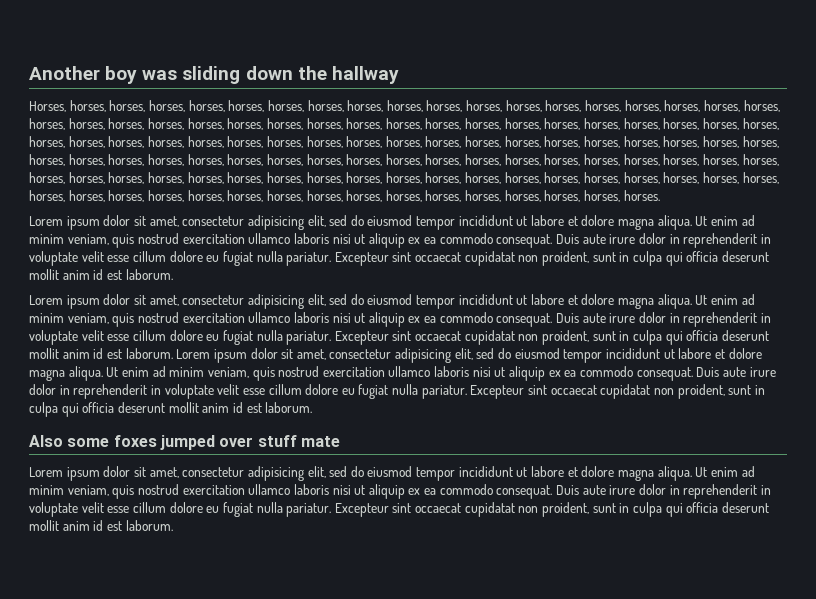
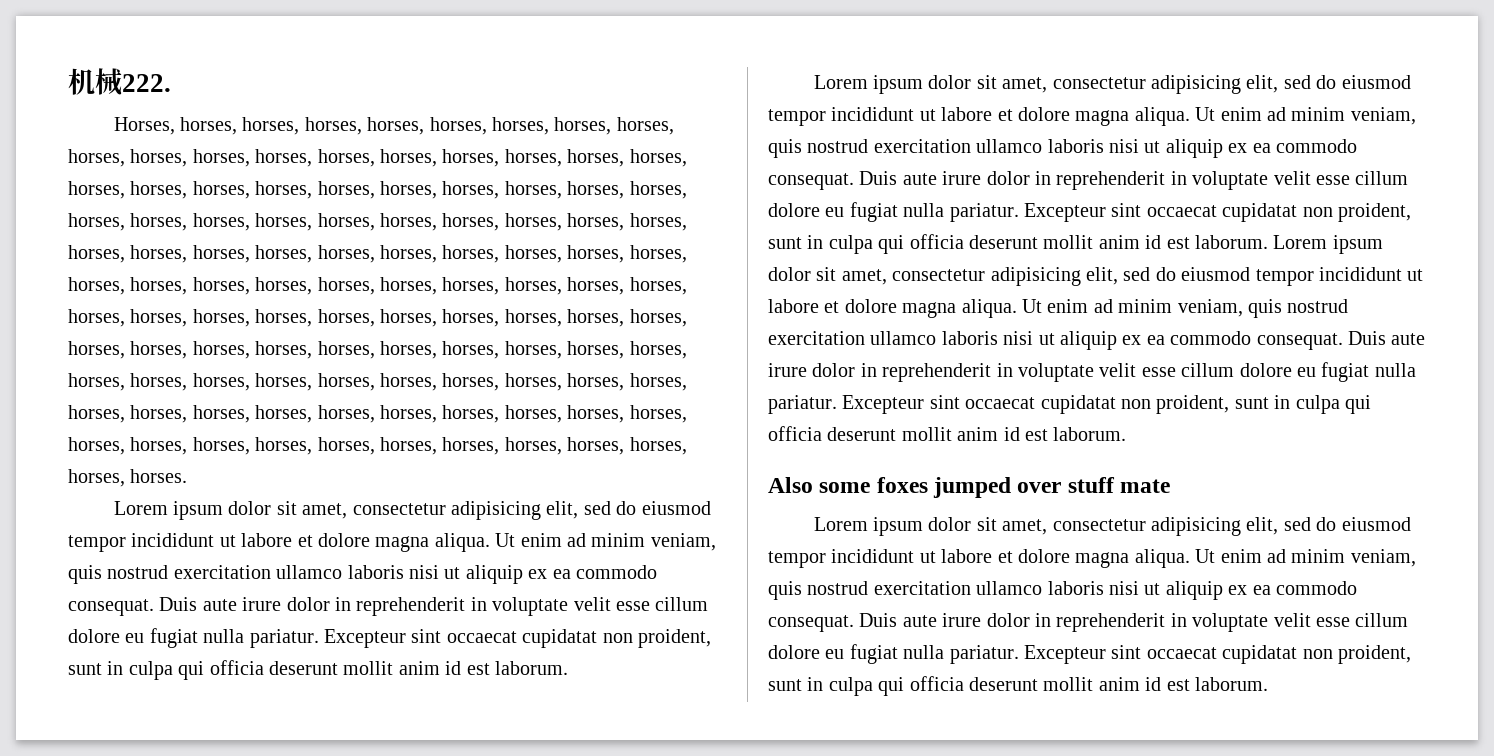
- Another boy was sliding down the hallway
+ 机械222.

